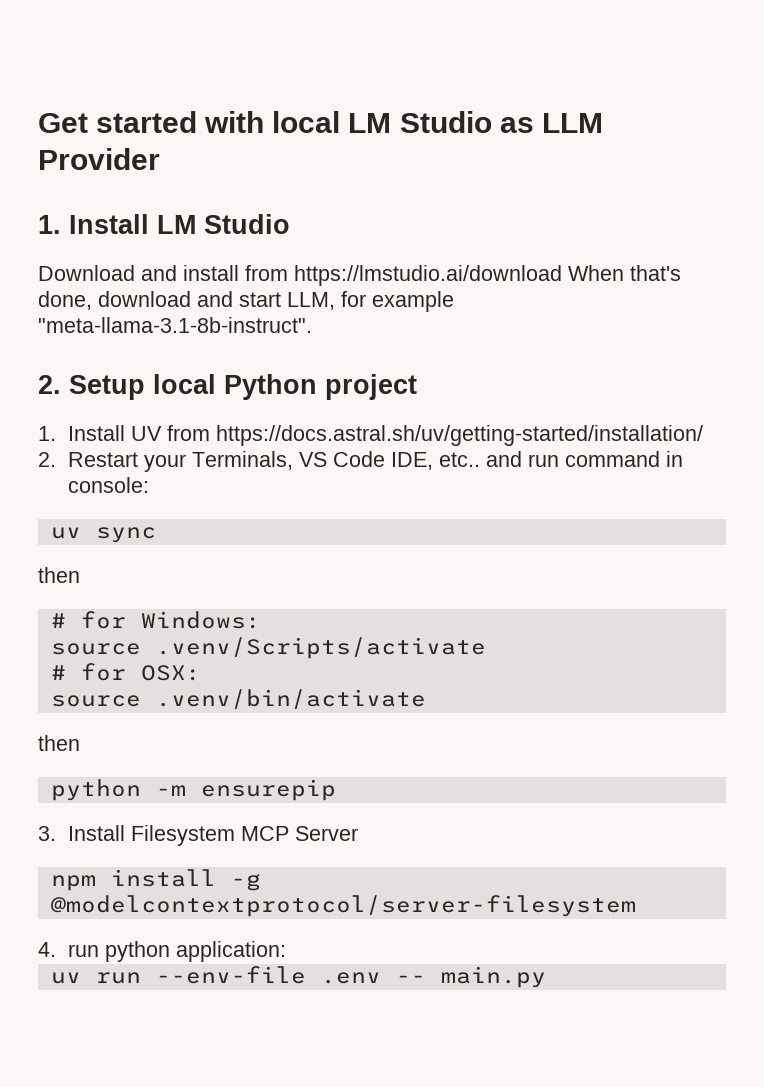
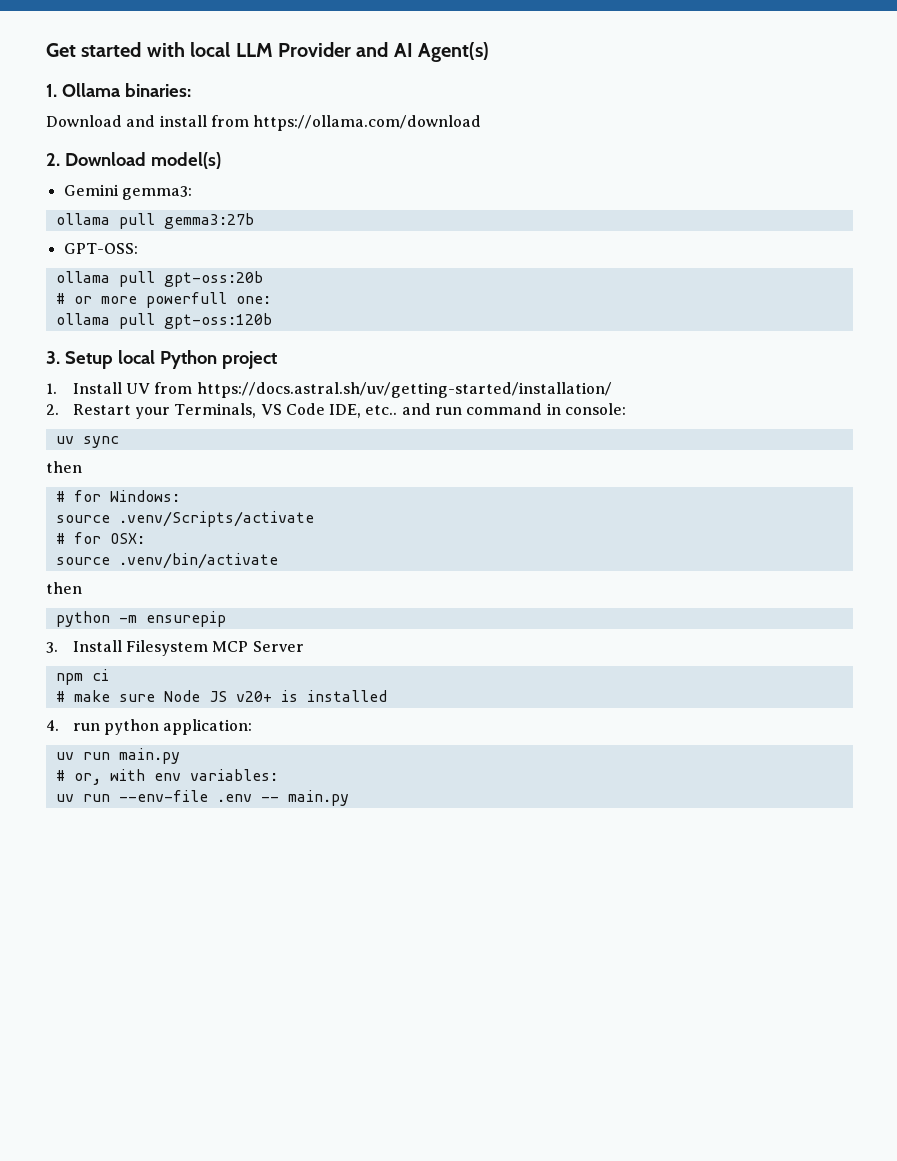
- Get started with local LM Studio as LLM Provider
- 1. Install LM Studio
- Download and install from https://lmstudio.ai/download When that's done, download and start LLM, for example "meta-llama-3.1-8b-instruct".
- 2. Setup local Python project
+ Get started with local LLM Provider and AI Agent(s)
+ 1. Ollama binaries:
+ Download and install from https://ollama.com/download
+ 2. Download model(s)
+ Gemini gemma3:
+ ollama pull gemma3:27b
+ GPT-OSS:
+ ollama pull gpt-oss:20b
+ # or more powerfull one:
+ ollama pull gpt-oss:120b
+ 3. Setup local Python project
- npm install -g @modelcontextprotocol/server-filesystem
+ npm ci
+ # make sure Node JS v20+ is installed
  4. run python application:
+ uv run main.py
+ # or, with env variables:

